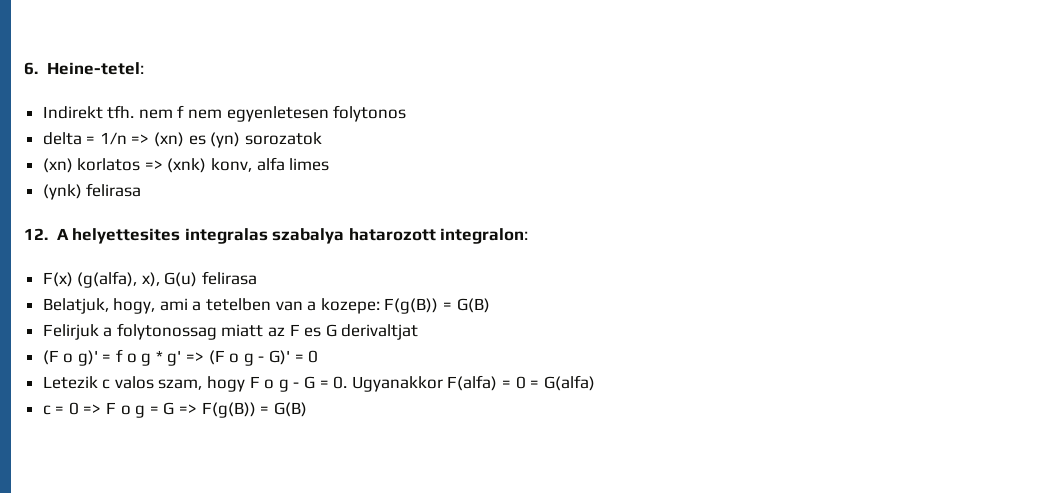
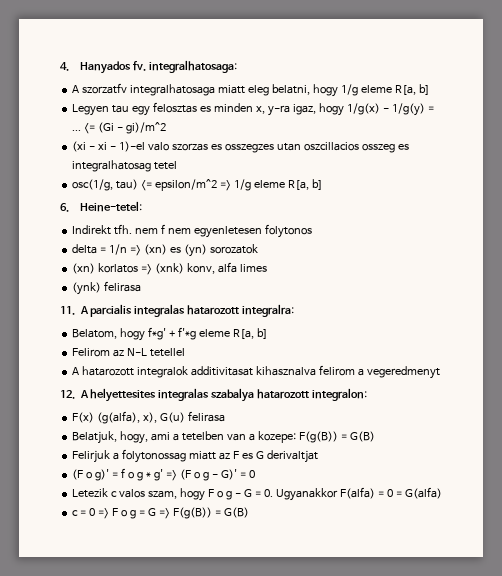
+ 4. Hanyados fv. integralhatosaga:
+ A szorzatfv integralhatosaga miatt eleg belatni, hogy 1/g eleme R[a, b]
+ Legyen tau egy felosztas es minden x, y-ra igaz, hogy 1/g(x) - 1/g(y) = ... <= (Gi - gi)/m^2
+ (xi - xi - 1)-el valo szorzas es osszegzes utan oszcillacios osszeg es integralhatosag tetel
+ osc(1/g, tau) <= epsilon/m^2 => 1/g eleme R[a, b]
+ 11. A parcialis integralas hatarozott integralra:
+ Belatom, hogy f*g' + f'*g eleme R[a, b]
+ Felirom az N-L tetellel
+ A hatarozott integralok additivitasat kihasznalva felirom a vegeredmenyt

